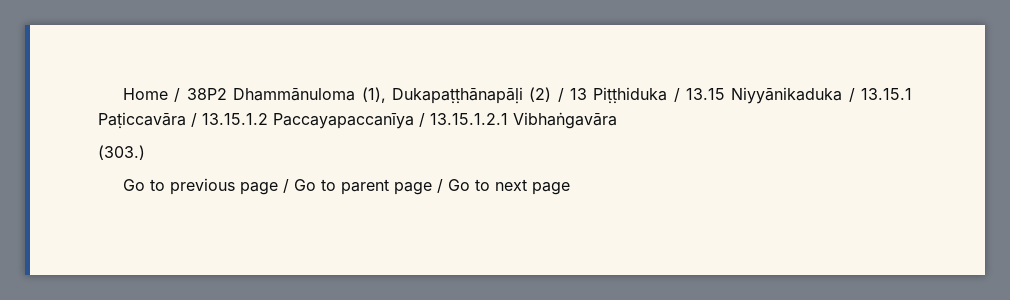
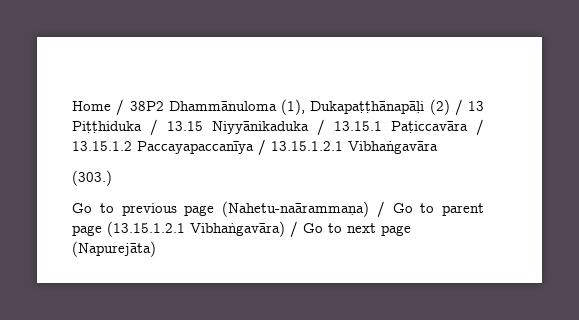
- Go to previous page / Go to parent page / Go to next page
+ Go to previous page (Nahetu-naārammaṇa) / Go to parent page (13.15.1.2.1 Vibhaṅgavāra) / Go to next page (Napurejāta)

